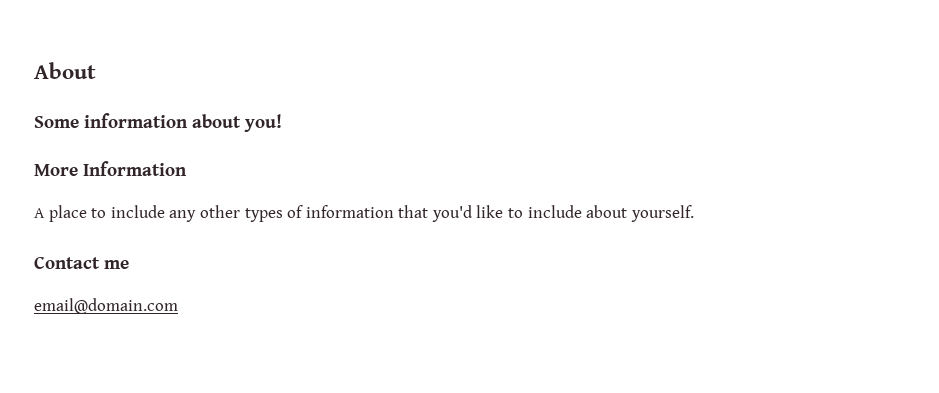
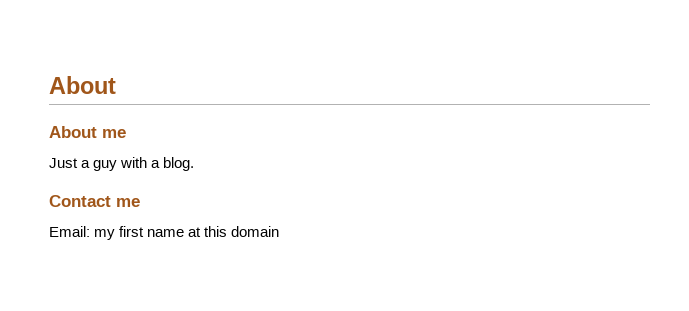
- Some information about you!
- More Information
- A place to include any other types of information that you'd like to include about yourself.
+ About me
+ Just a guy with a blog.
  Contact me
- email@domain.com
+ Email: my first name at this domain

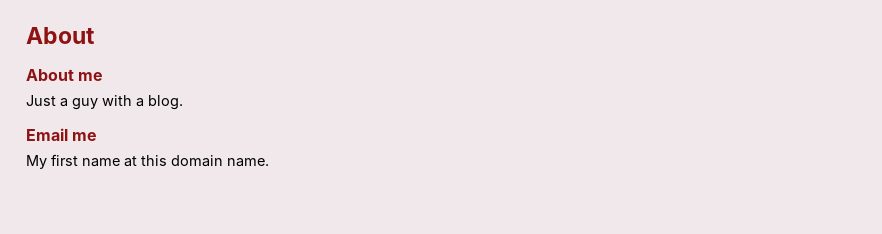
- Contact me
- Email: my first name at this domain
+ Email me
+ My first name at this domain name.

